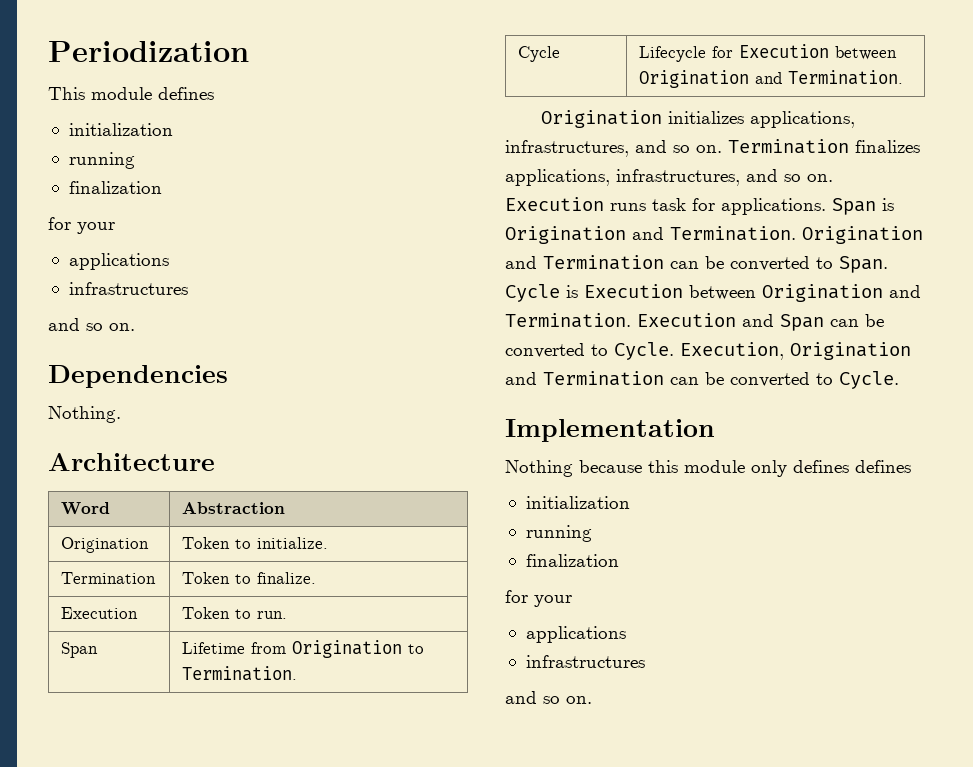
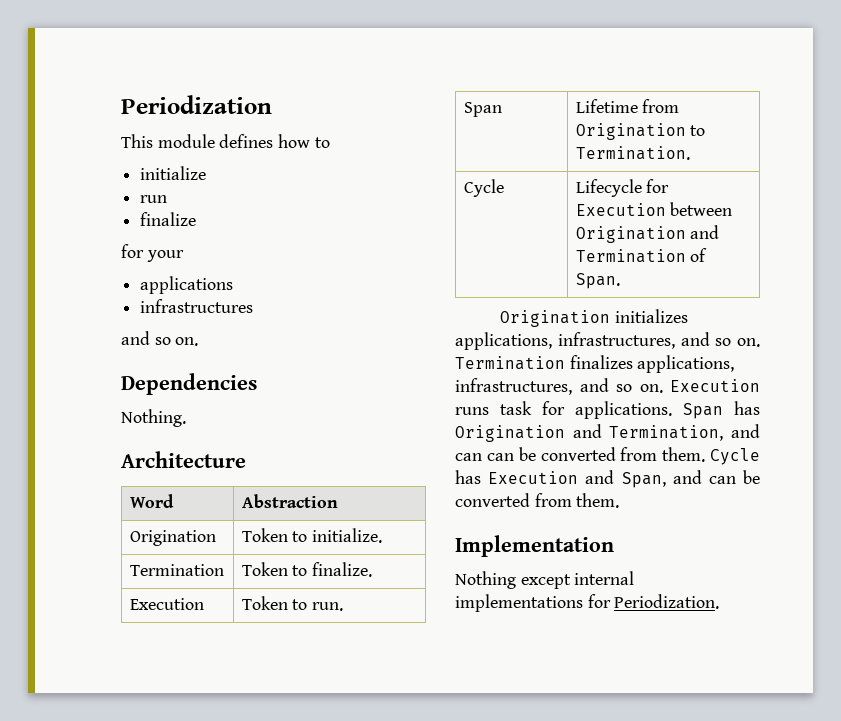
- This module defines
- initialization
- running
- finalization
+ This module defines how to
+ initialize
+ run
+ finalize
- Cycle | Lifecycle for Execution between Origination and Termination.
+ Cycle | Lifecycle for Execution between Origination and Termination of Span.
- Span is Origination and Termination. Origination and Termination can be converted to Span. Cycle is Execution between Origination and Termination. Execution and Span can be converted to Cycle. Execution, Origination and Termination can be converted to Cycle.
+ Span has Origination and Termination, and can can be converted from them. Cycle has Execution and Span, and can be converted from them.
  Implementation
- Nothing because this module only defines defines
- initialization
- running
- finalization
- for your
- applications
- infrastructures
- and so on.
+ Nothing except internal implementations for Periodization.

